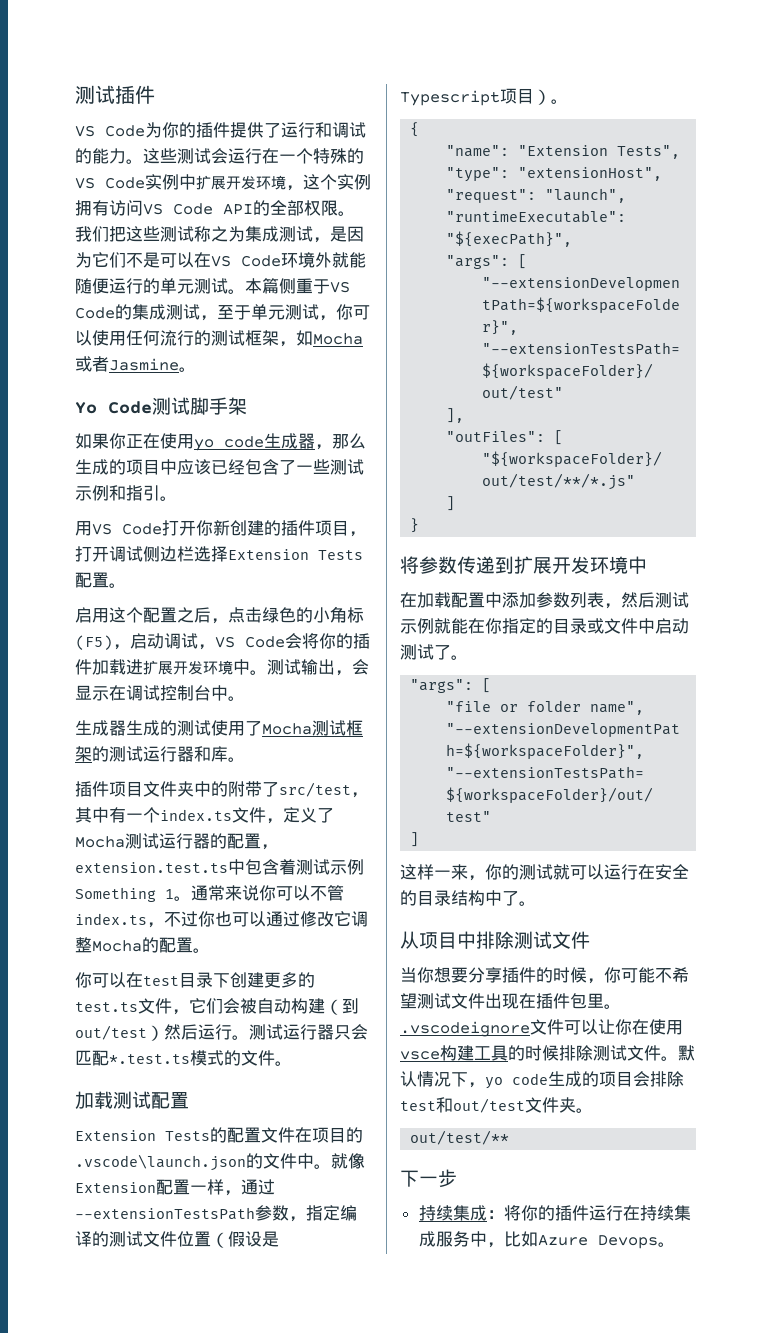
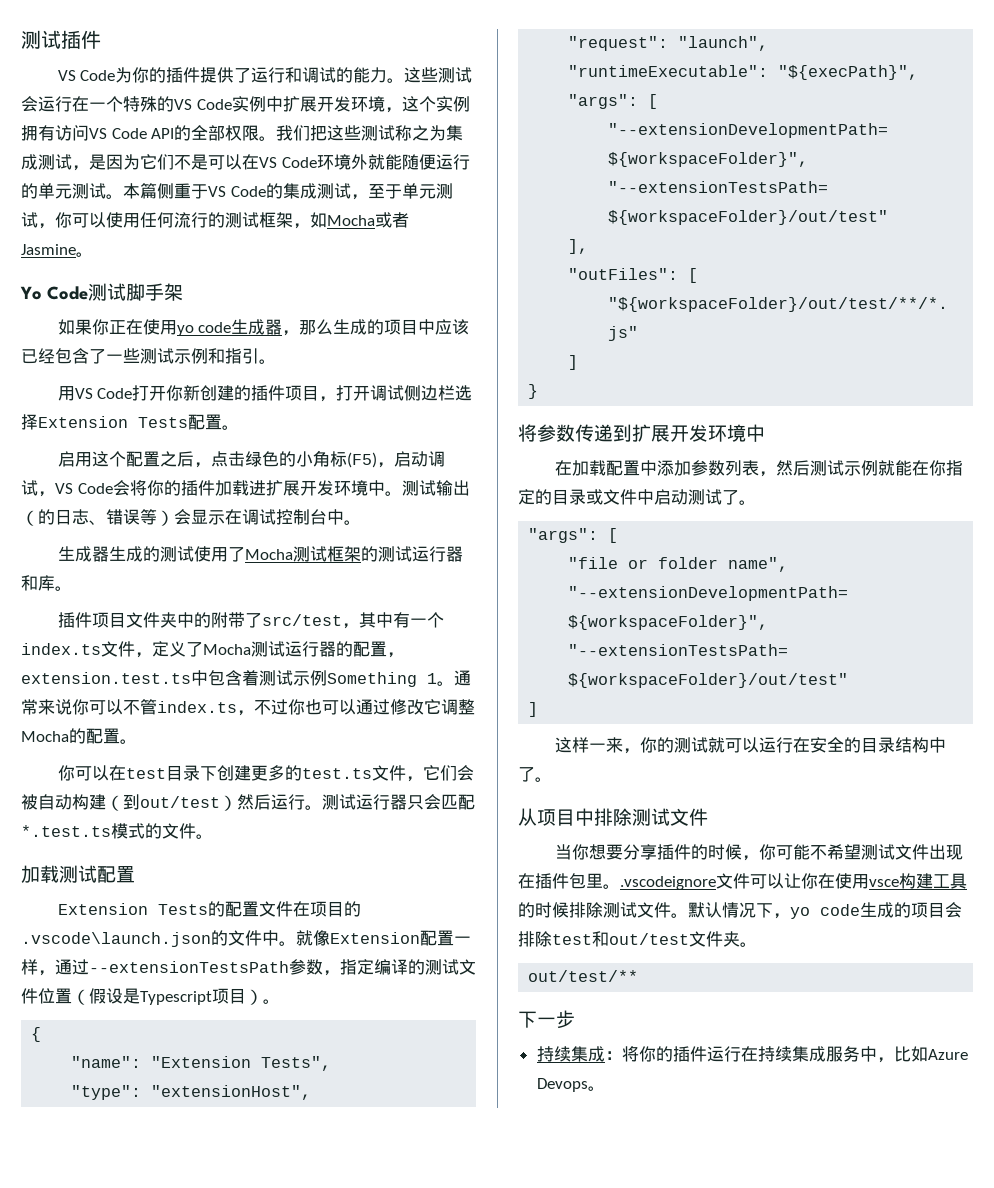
- 测试输出，会显示在调试控制台中。
+ 测试输出（的日志、错误等）会显示在调试控制台中。

